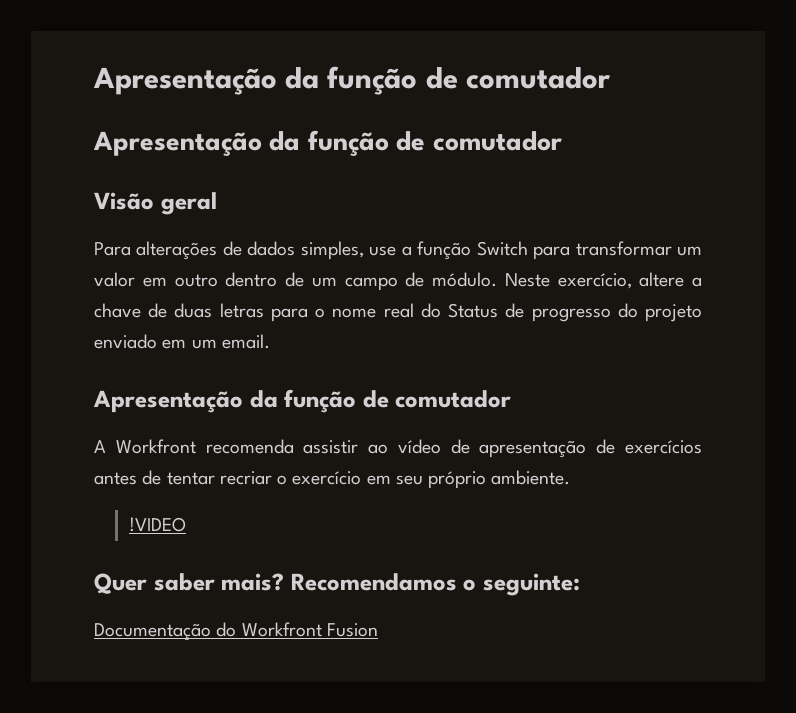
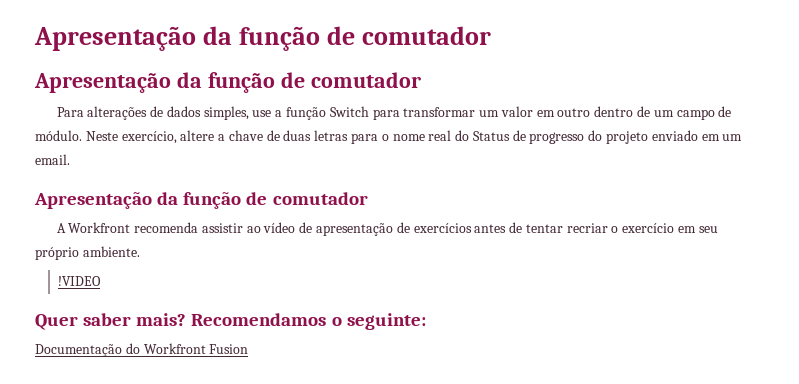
- Visão geral

